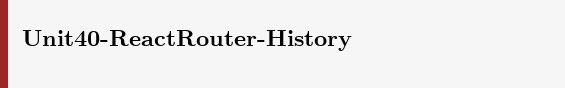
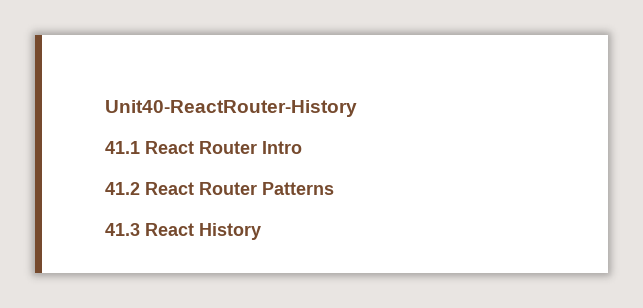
+ 41.1 React Router Intro
+ 41.2 React Router Patterns
+ 41.3 React History

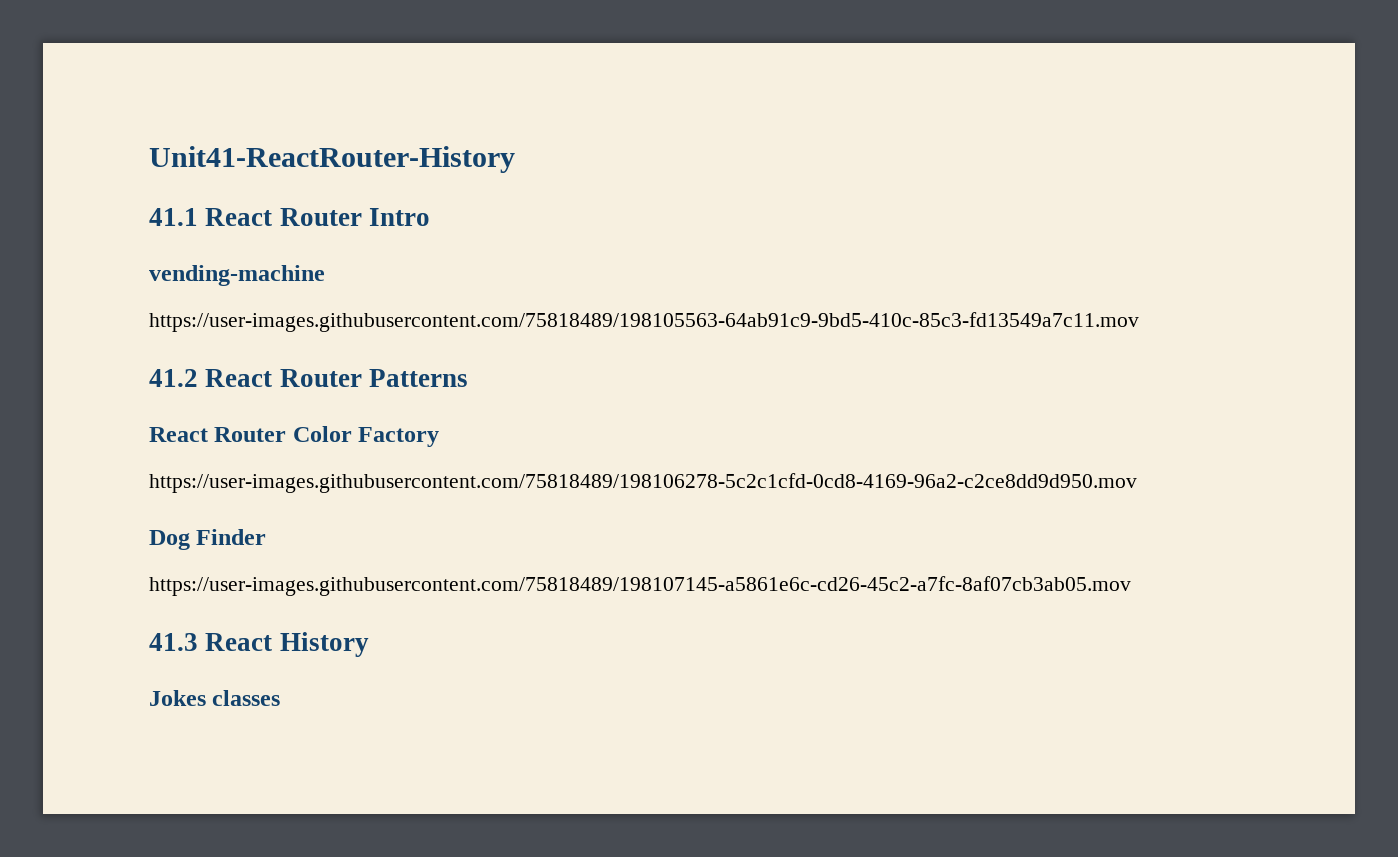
- Unit40-ReactRouter-History
+ Unit41-ReactRouter-History
+ vending-machine
+ https://user-images.githubusercontent.com/75818489/198105563-64ab91c9-9bd5-410c-85c3-fd13549a7c11.mov
+ React Router Color Factory
+ https://user-images.githubusercontent.com/75818489/198106278-5c2c1cfd-0cd8-4169-96a2-c2ce8dd9d950.mov
+ Dog Finder
+ https://user-images.githubusercontent.com/75818489/198107145-a5861e6c-cd26-45c2-a7fc-8af07cb3ab05.mov
+ Jokes classes

